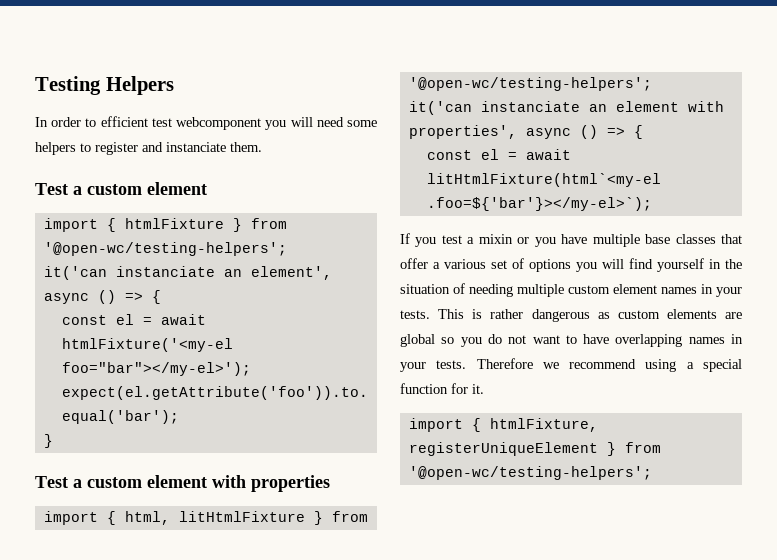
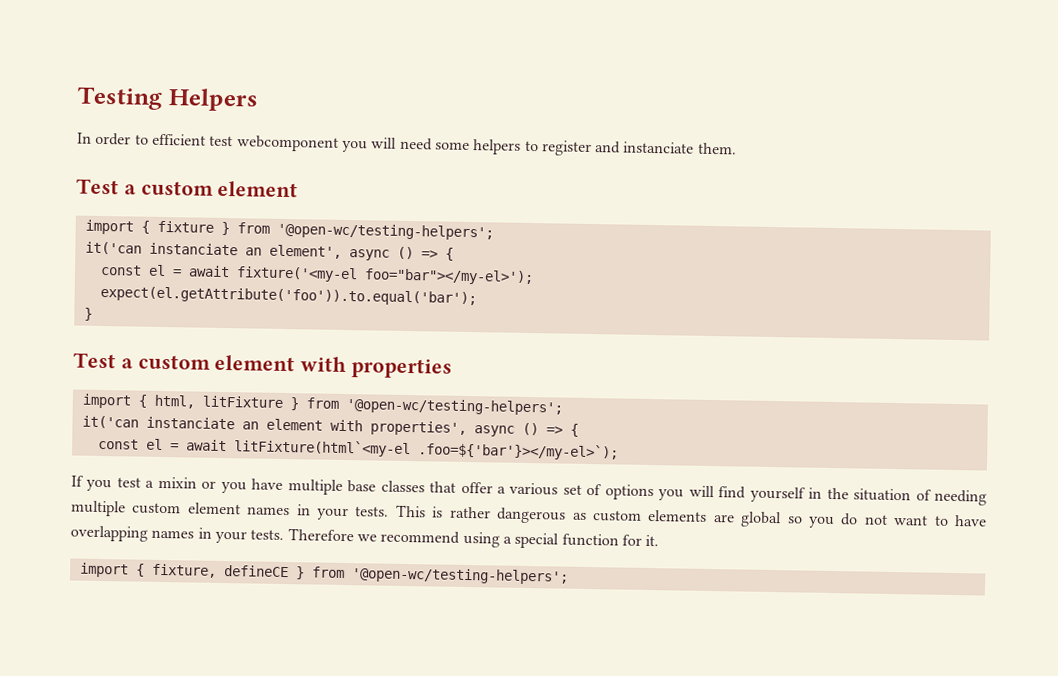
- import { htmlFixture } from '@open-wc/testing-helpers';
+ import { fixture } from '@open-wc/testing-helpers';
- const el = await htmlFixture('<my-el foo="bar"></my-el>');
+ const el = await fixture('<my-el foo="bar"></my-el>');
- import { html, litHtmlFixture } from '@open-wc/testing-helpers';
+ import { html, litFixture } from '@open-wc/testing-helpers';
- const el = await litHtmlFixture(html`<my-el .foo=${'bar'}></my-el>`);
+ const el = await litFixture(html`<my-el .foo=${'bar'}></my-el>`);
- import { htmlFixture, registerUniqueElement } from '@open-wc/testing-helpers';
+ import { fixture, defineCE } from '@open-wc/testing-helpers';

